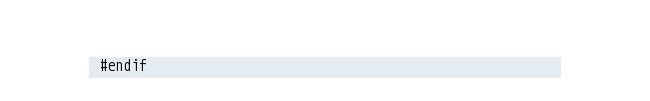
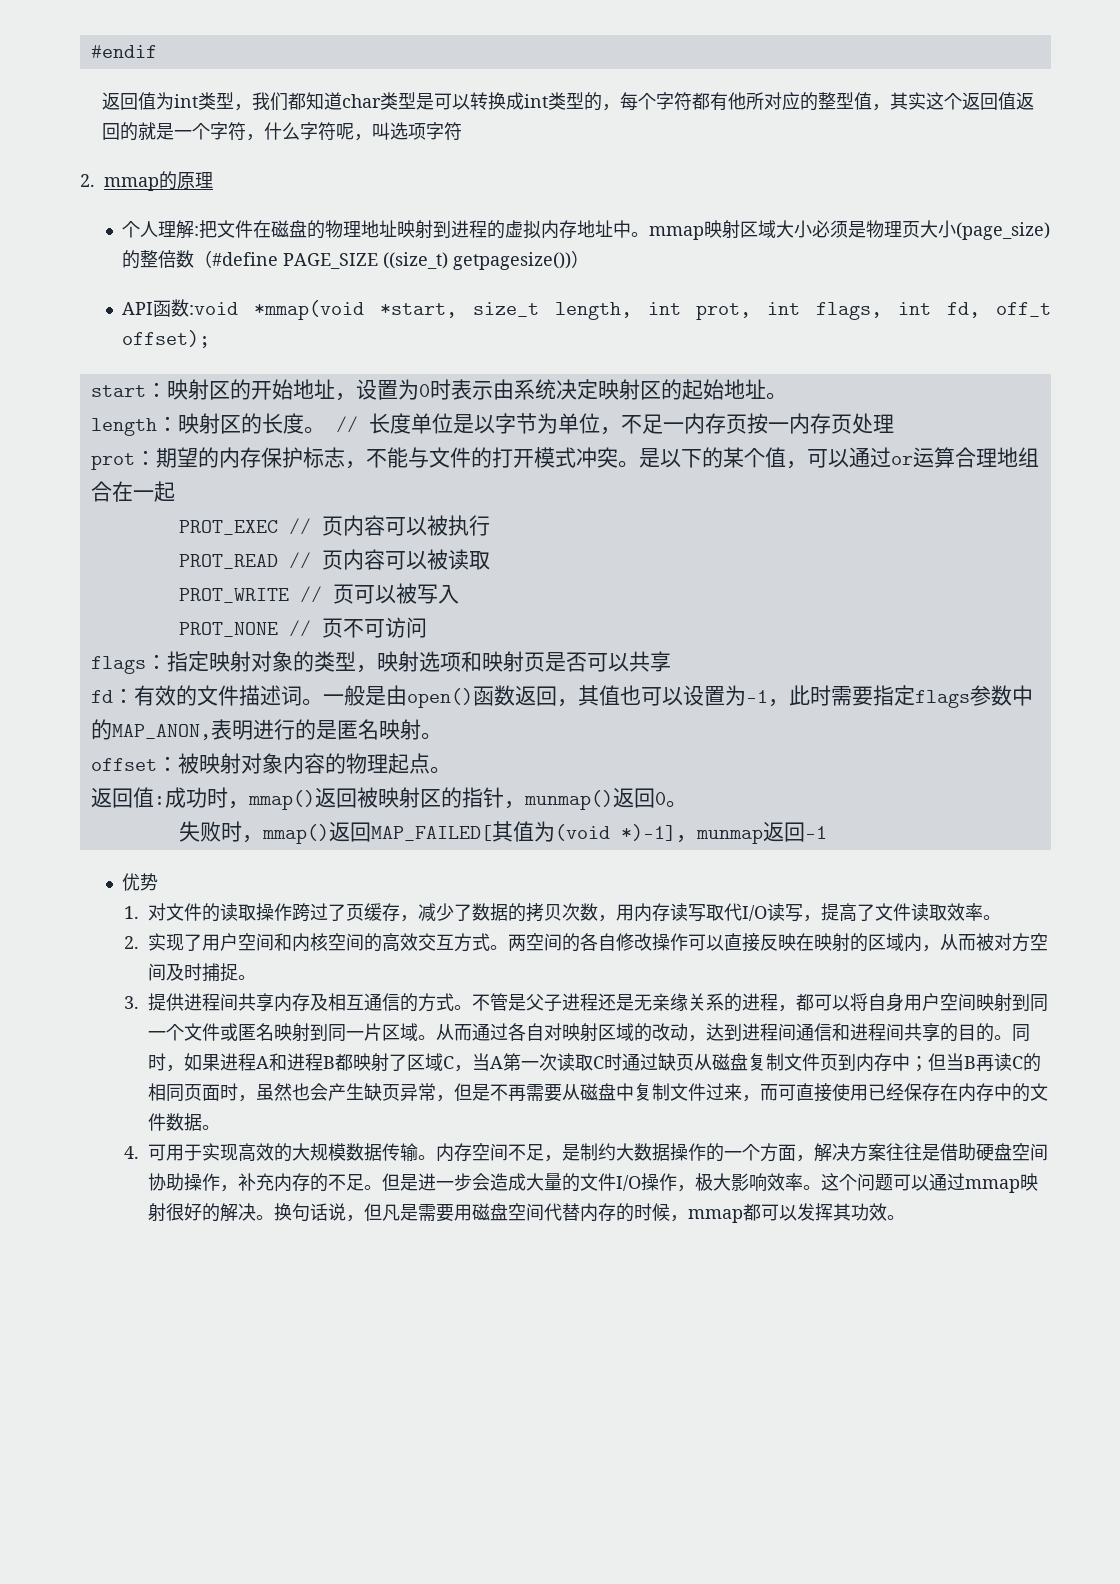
+ 返回值为int类型，我们都知道char类型是可以转换成int类型的，每个字符都有他所对应的整型值，其实这个返回值返回的就是一个字符，什么字符呢，叫选项字符
+ 2. mmap的原理
+ 个人理解:把文件在磁盘的物理地址映射到进程的虚拟内存地址中。mmap映射区域大小必须是物理页大小(page_size)的整倍数（#define PAGE_SIZE ((size_t) getpagesize())）
+ API函数:void *mmap(void *start, size_t length, int prot, int flags, int fd, off_t offset);
+ start：映射区的开始地址，设置为0时表示由系统决定映射区的起始地址。
+ length：映射区的长度。 // 长度单位是以字节为单位，不足一内存页按一内存页处理
+ prot：期望的内存保护标志，不能与文件的打开模式冲突。是以下的某个值，可以通过or运算合理地组合在一起
+ PROT_EXEC // 页内容可以被执行
+ PROT_READ // 页内容可以被读取
+ PROT_WRITE // 页可以被写入
+ PROT_NONE // 页不可访问
+ flags：指定映射对象的类型，映射选项和映射页是否可以共享
+ fd：有效的文件描述词。一般是由open()函数返回，其值也可以设置为-1，此时需要指定flags参数中的MAP_ANON,表明进行的是匿名映射。
+ offset：被映射对象内容的物理起点。
+ 返回值:成功时，mmap()返回被映射区的指针，munmap()返回0。
+ 失败时，mmap()返回MAP_FAILED[其值为(void *)-1]，munmap返回-1
+ 优势
+ 1.对文件的读取操作跨过了页缓存，减少了数据的拷贝次数，用内存读写取代I/O读写，提高了文件读取效率。
+ 2.实现了用户空间和内核空间的高效交互方式。两空间的各自修改操作可以直接反映在映射的区域内，从而被对方空间及时捕捉。
+ 3.提供进程间共享内存及相互通信的方式。不管是父子进程还是无亲缘关系的进程，都可以将自身用户空间映射到同一个文件或匿名映射到同一片区域。从而通过各自对映射区域的改动，达到进程间通信和进程间共享的目的。同时，如果进程A和进程B都映射了区域C，当A第一次读取C时通过缺页从磁盘复制文件页到内存中；但当B再读C的相同页面时，虽然也会产生缺页异常，但是不再需要从磁盘中复制文件过来，而可直接使用已经保存在内存中的文件数据。
+ 4.可用于实现高效的大规模数据传输。内存空间不足，是制约大数据操作的一个方面，解决方案往往是借助硬盘空间协助操作，补充内存的不足。但是进一步会造成大量的文件I/O操作，极大影响效率。这个问题可以通过mmap映射很好的解决。换句话说，但凡是需要用磁盘空间代替内存的时候，mmap都可以发挥其功效。

